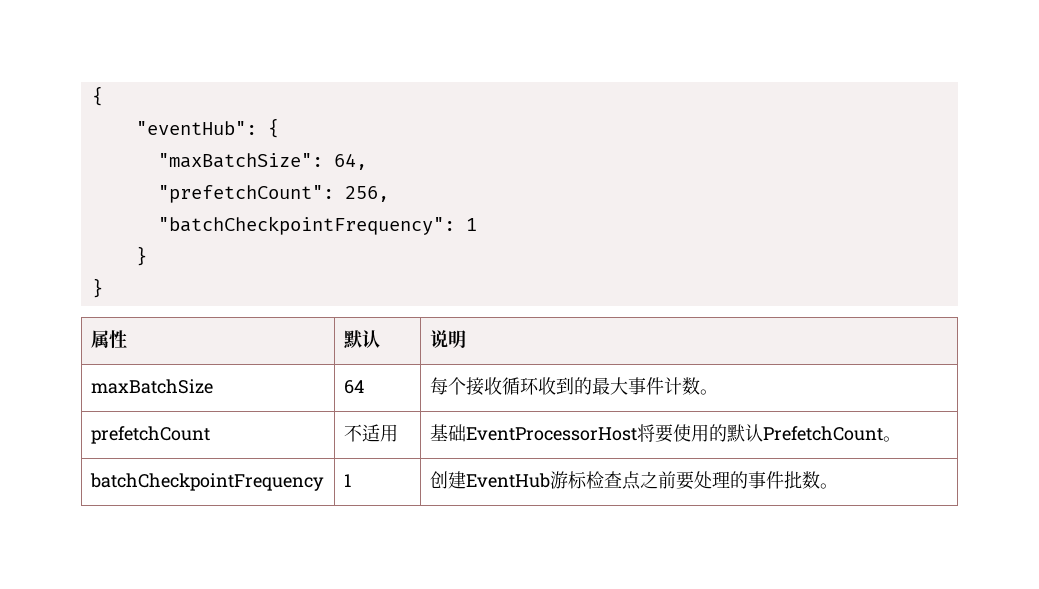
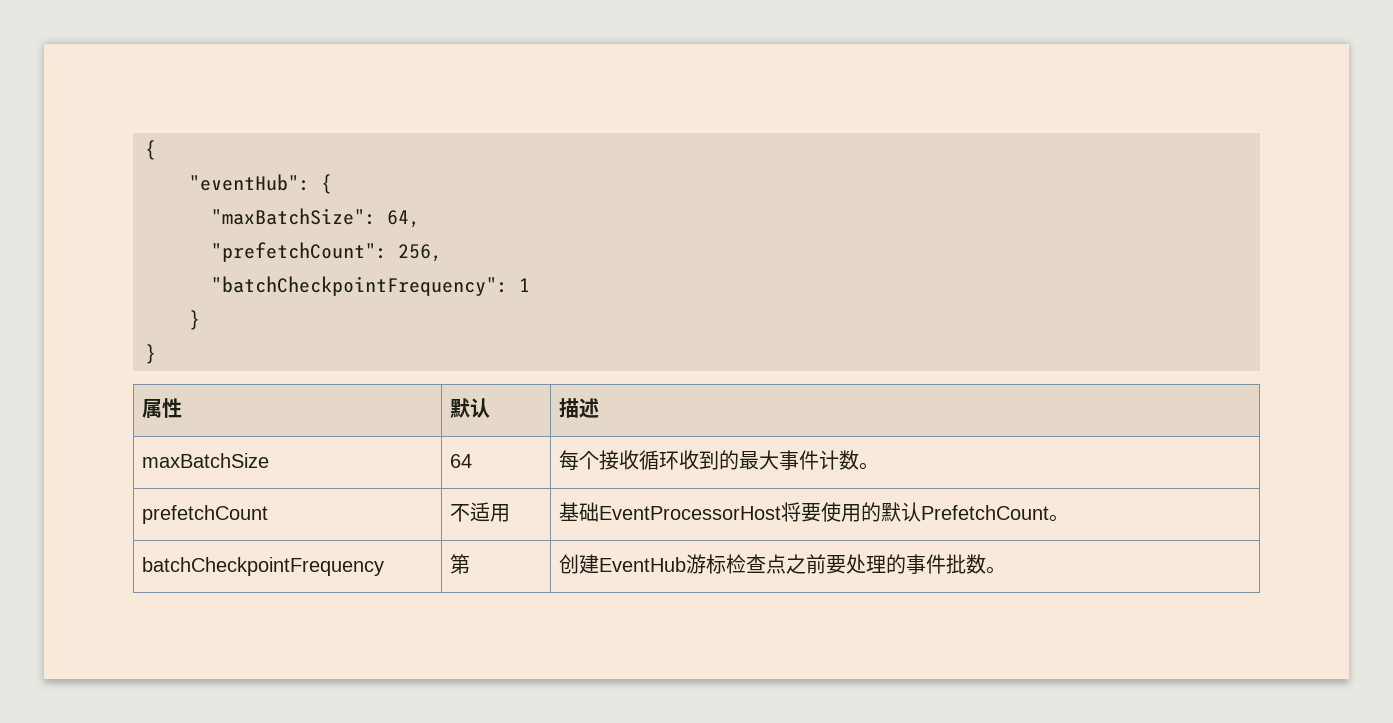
- 属性 | 默认 | 说明
+ 属性 | 默认 | 描述
- batchCheckpointFrequency | 1 | 创建EventHub游标检查点之前要处理的事件批数。
+ batchCheckpointFrequency | 第 | 创建EventHub游标检查点之前要处理的事件批数。

